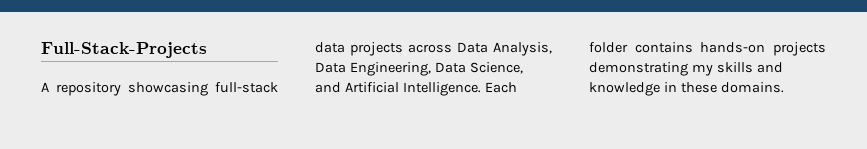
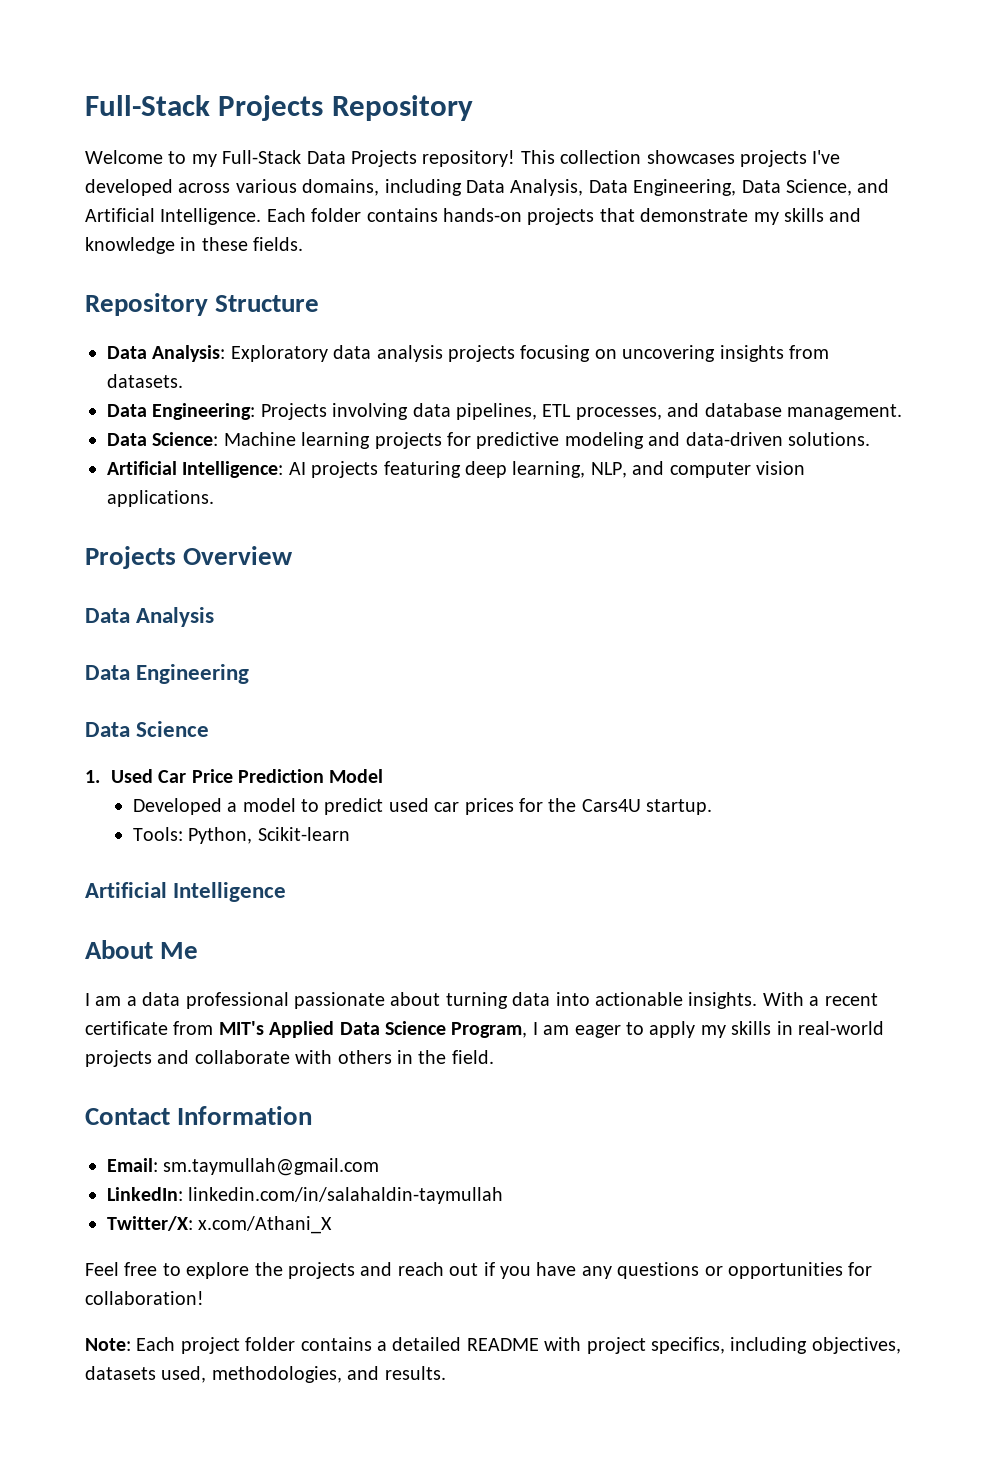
- Full-Stack-Projects
- A repository showcasing full-stack data projects across Data Analysis, Data Engineering, Data Science, and Artificial Intelligence.
+ Full-Stack Projects Repository
+ Welcome to my Full-Stack Data Projects repository! This collection showcases projects I've developed across various domains, including Data Analysis, Data Engineering, Data Science, and Artificial Intelligence.
- Each folder contains hands-on projects demonstrating my skills and knowledge in these domains.
+ Each folder contains hands-on projects that demonstrate my skills and knowledge in these fields.
+ Repository Structure
+ Data Analysis: Exploratory data analysis projects focusing on uncovering insights from datasets.
+ Data Engineering: Projects involving data pipelines, ETL processes, and database management.
+ Data Science: Machine learning projects for predictive modeling and data-driven solutions.
+ Artificial Intelligence: AI projects featuring deep learning, NLP, and computer vision applications.
+ Projects Overview
+ Data Analysis
+ Data Engineering
+ Data Science
+ 1. Used Car Price Prediction Model
+ Developed a model to predict used car prices for the Cars4U startup.
+ Tools: Python, Scikit-learn
+ Artificial Intelligence
+ About Me
+ I am a data professional passionate about turning data into actionable insights. With a recent certificate from MIT's Applied Data Science Program, I am eager to apply my skills in real-world projects and collaborate with others in the field.
+ Contact Information
+ Email: sm.taymullah@gmail.com
+ LinkedIn: linkedin.com/in/salahaldin-taymullah
+ Twitter/X: x.com/Athani_X
+ Feel free to explore the projects and reach out if you have any questions or opportunities for collaboration!
+ Note: Each project folder contains a detailed README with project specifics, including objectives, datasets used, methodologies, and results.

